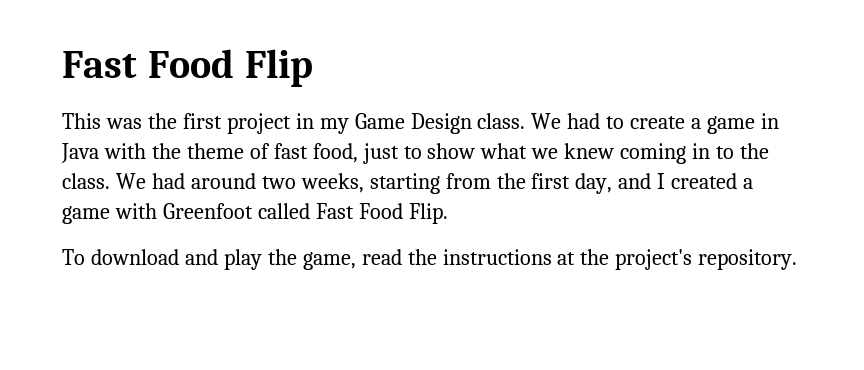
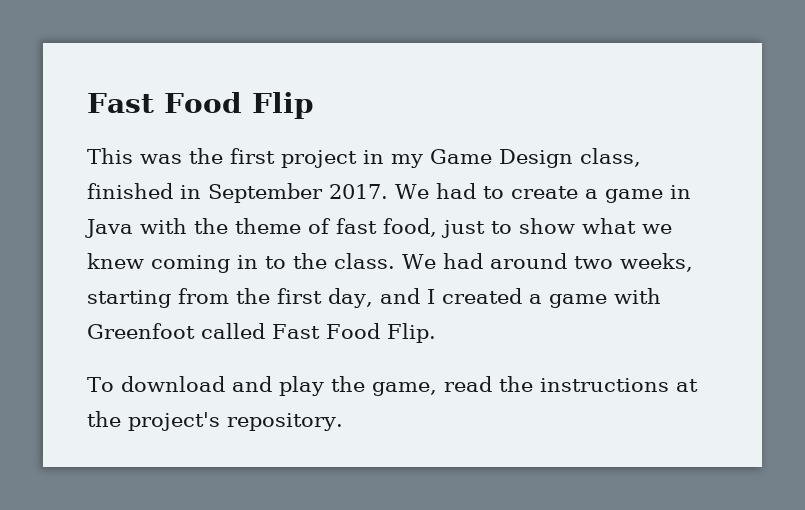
- This was the first project in my Game Design class.
+ This was the first project in my Game Design class, finished in September 2017.

